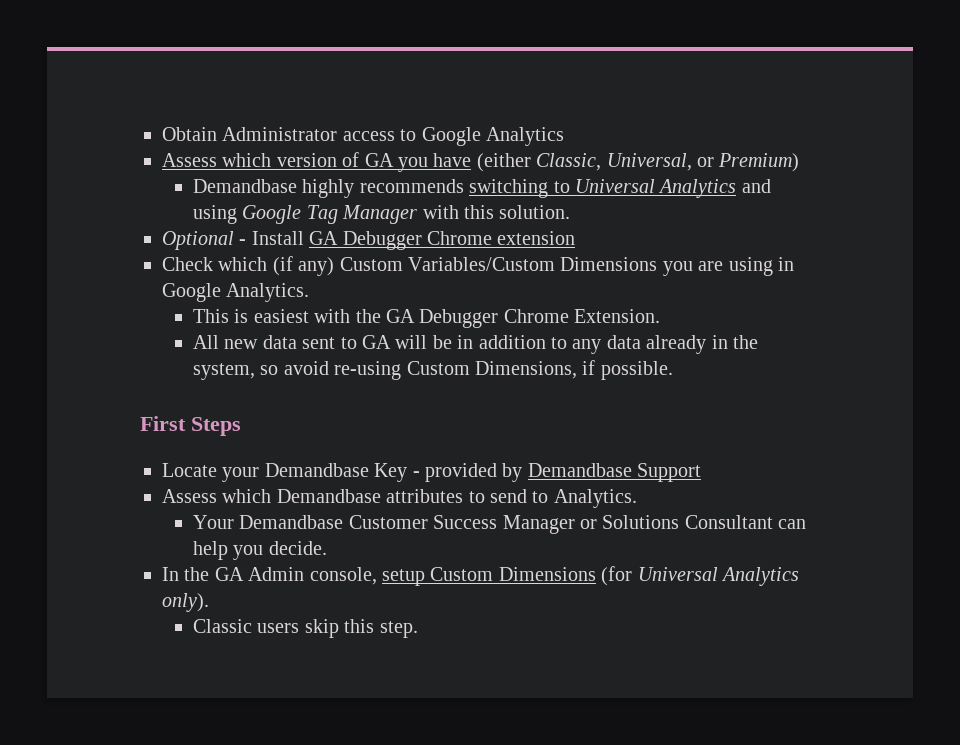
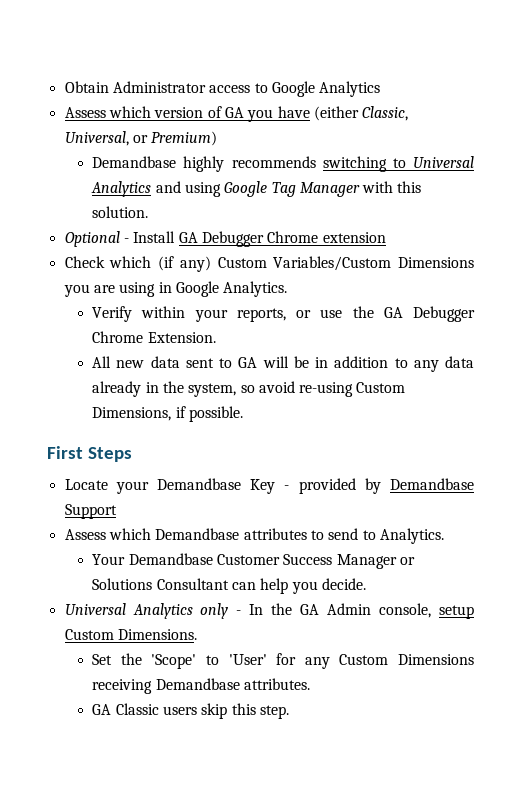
- This is easiest with the GA Debugger Chrome Extension.
+ Verify within your reports, or use the GA Debugger Chrome Extension.
- In the GA Admin console, setup Custom Dimensions (for Universal Analytics only).
- Classic users skip this step.
+ Universal Analytics only - In the GA Admin console, setup Custom Dimensions.
+ Set the 'Scope' to 'User' for any Custom Dimensions receiving Demandbase attributes.
+ GA Classic users skip this step.

